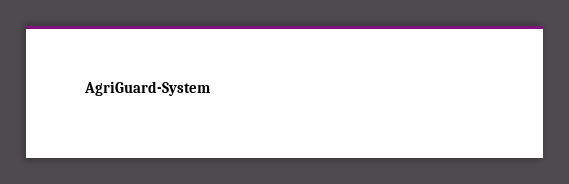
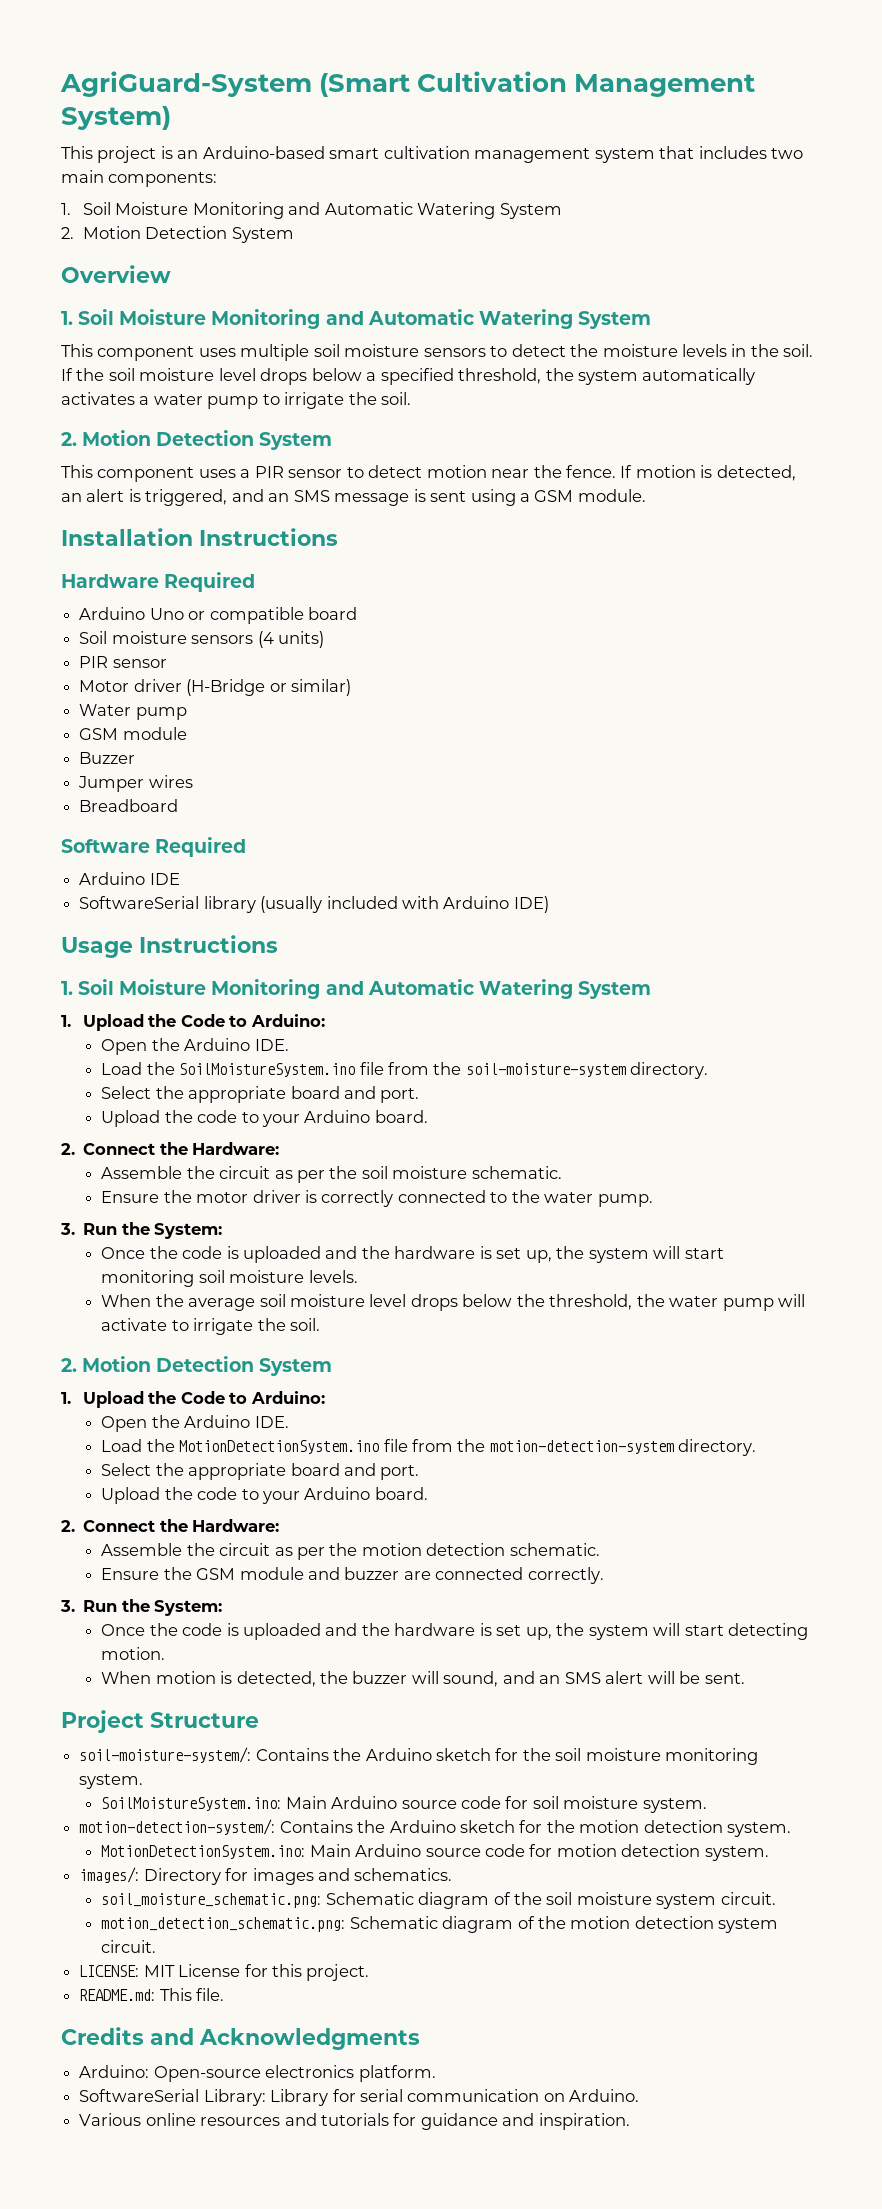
- AgriGuard-System
+ AgriGuard-System (Smart Cultivation Management System)
+ This project is an Arduino-based smart cultivation management system that includes two main components:
+ 1. Soil Moisture Monitoring and Automatic Watering System
+ 2. Motion Detection System
+ Overview
+ 1. Soil Moisture Monitoring and Automatic Watering System
+ This component uses multiple soil moisture sensors to detect the moisture levels in the soil. If the soil moisture level drops below a specified threshold, the system automatically activates a water pump to irrigate the soil.
+ 2. Motion Detection System
+ This component uses a PIR sensor to detect motion near the fence. If motion is detected, an alert is triggered, and an SMS message is sent using a GSM module.
+ Installation Instructions
+ Hardware Required
+ Arduino Uno or compatible board
+ Soil moisture sensors (4 units)
+ PIR sensor
+ Motor driver (H-Bridge or similar)
+ Water pump
+ GSM module
+ Buzzer
+ Jumper wires
+ Breadboard
+ Software Required
+ Arduino IDE
+ SoftwareSerial library (usually included with Arduino IDE)
+ Usage Instructions
+ 1. Soil Moisture Monitoring and Automatic Watering System
+ 1. Upload the Code to Arduino:
+ Open the Arduino IDE.
+ Load the SoilMoistureSystem.ino file from the soil-moisture-system directory.
+ Select the appropriate board and port.
+ Upload the code to your Arduino board.
+ 2. Connect the Hardware:
+ Assemble the circuit as per the soil moisture schematic.
+ Ensure the motor driver is correctly connected to the water pump.
+ 3. Run the System:
+ Once the code is uploaded and the hardware is set up, the system will start monitoring soil moisture levels.
+ When the average soil moisture level drops below the threshold, the water pump will activate to irrigate the soil.
+ 2. Motion Detection System
+ 1. Upload the Code to Arduino:
+ Open the Arduino IDE.
+ Load the MotionDetectionSystem.ino file from the motion-detection-system directory.
+ Select the appropriate board and port.
+ Upload the code to your Arduino board.
+ 2. Connect the Hardware:
+ Assemble the circuit as per the motion detection schematic.
+ Ensure the GSM module and buzzer are connected correctly.
+ 3. Run the System:
+ Once the code is uploaded and the hardware is set up, the system will start detecting motion.
+ When motion is detected, the buzzer will sound, and an SMS alert will be sent.
+ Project Structure
+ soil-moisture-system/: Contains the Arduino sketch for the soil moisture monitoring system.
+ SoilMoistureSystem.ino: Main Arduino source code for soil moisture system.
+ motion-detection-system/: Contains the Arduino sketch for the motion detection system.
+ MotionDetectionSystem.ino: Main Arduino source code for motion detection system.
+ images/: Directory for images and schematics.
+ soil_moisture_schematic.png: Schematic diagram of the soil moisture system circuit.
+ motion_detection_schematic.png: Schematic diagram of the motion detection system circuit.
+ LICENSE: MIT License for this project.
+ README.md: This file.
+ Credits and Acknowledgments
+ Arduino: Open-source electronics platform.
+ SoftwareSerial Library: Library for serial communication on Arduino.
+ Various online resources and tutorials for guidance and inspiration.

